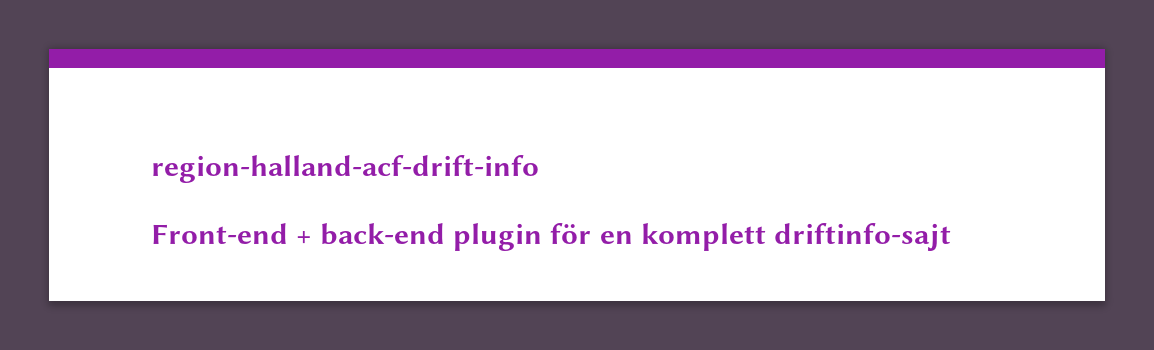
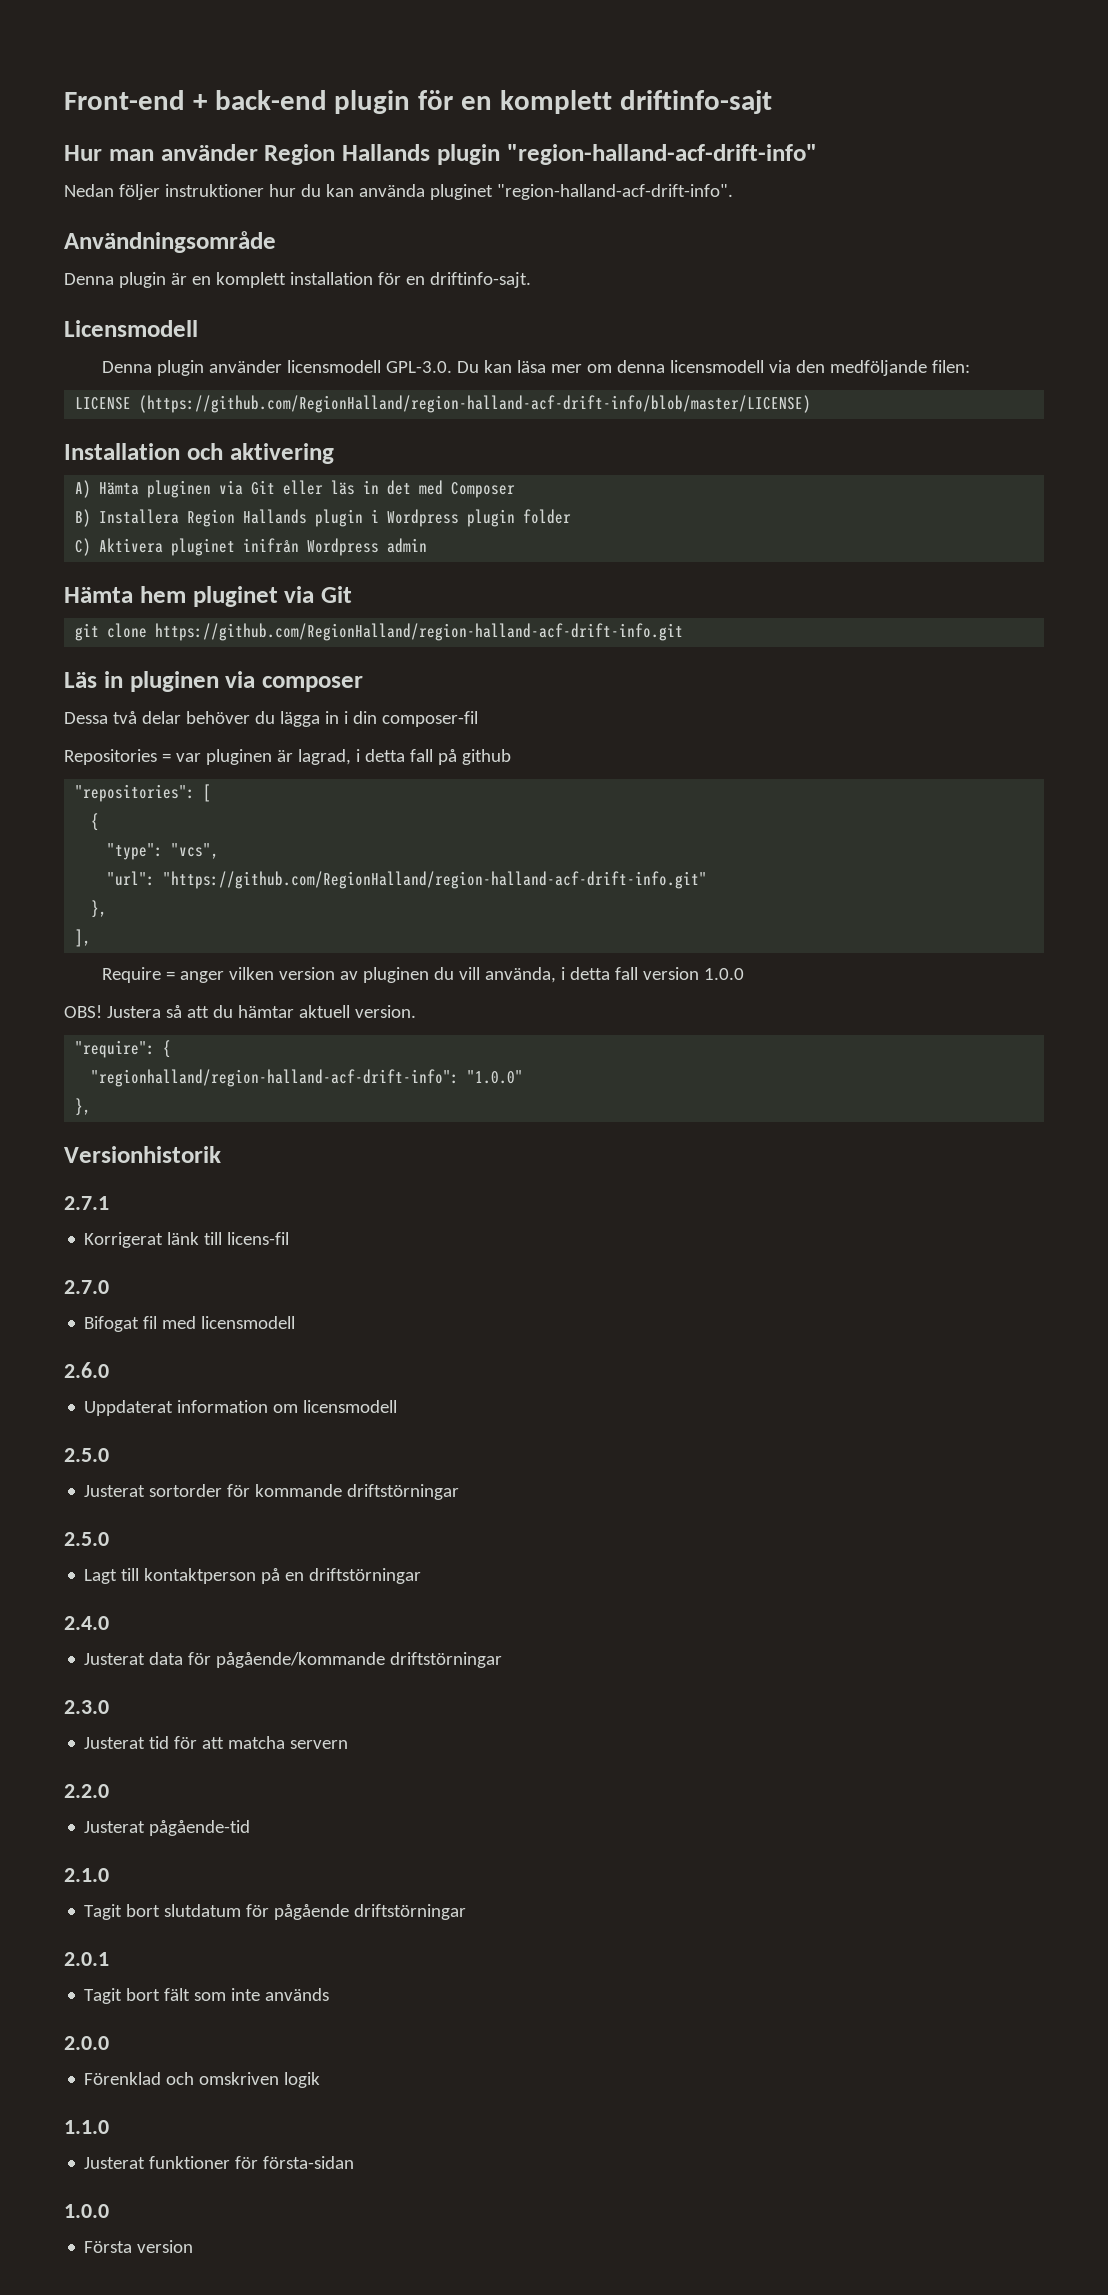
- region-halland-acf-drift-info
+ Hur man använder Region Hallands plugin "region-halland-acf-drift-info"
+ Nedan följer instruktioner hur du kan använda pluginet "region-halland-acf-drift-info".
+ Användningsområde
+ Denna plugin är en komplett installation för en driftinfo-sajt.
+ Licensmodell
+ Denna plugin använder licensmodell GPL-3.0. Du kan läsa mer om denna licensmodell via den medföljande filen:
+ LICENSE (https://github.com/RegionHalland/region-halland-acf-drift-info/blob/master/LICENSE)
+ Installation och aktivering
+ A) Hämta pluginen via Git eller läs in det med Composer
+ B) Installera Region Hallands plugin i Wordpress plugin folder
+ C) Aktivera pluginet inifrån Wordpress admin
+ Hämta hem pluginet via Git
+ git clone https://github.com/RegionHalland/region-halland-acf-drift-info.git
+ Läs in pluginen via composer
+ Dessa två delar behöver du lägga in i din composer-fil
+ Repositories = var pluginen är lagrad, i detta fall på github
+ "repositories": [
+ {
+ "type": "vcs",
+ "url": "https://github.com/RegionHalland/region-halland-acf-drift-info.git"
+ },
+ ],
+ Require = anger vilken version av pluginen du vill använda, i detta fall version 1.0.0
+ OBS! Justera så att du hämtar aktuell version.
+ "require": {
+ "regionhalland/region-halland-acf-drift-info": "1.0.0"
+ },
+ Versionhistorik
+ 2.7.1
+ Korrigerat länk till licens-fil
+ 2.7.0
+ Bifogat fil med licensmodell
+ 2.6.0
+ Uppdaterat information om licensmodell
+ 2.5.0
+ Justerat sortorder för kommande driftstörningar
+ 2.5.0
+ Lagt till kontaktperson på en driftstörningar
+ 2.4.0
+ Justerat data för pågående/kommande driftstörningar
+ 2.3.0
+ Justerat tid för att matcha servern
+ 2.2.0
+ Justerat pågående-tid
+ 2.1.0
+ Tagit bort slutdatum för pågående driftstörningar
+ 2.0.1
+ Tagit bort fält som inte används
+ 2.0.0
+ Förenklad och omskriven logik
+ 1.1.0
+ Justerat funktioner för första-sidan
+ 1.0.0
+ Första version

